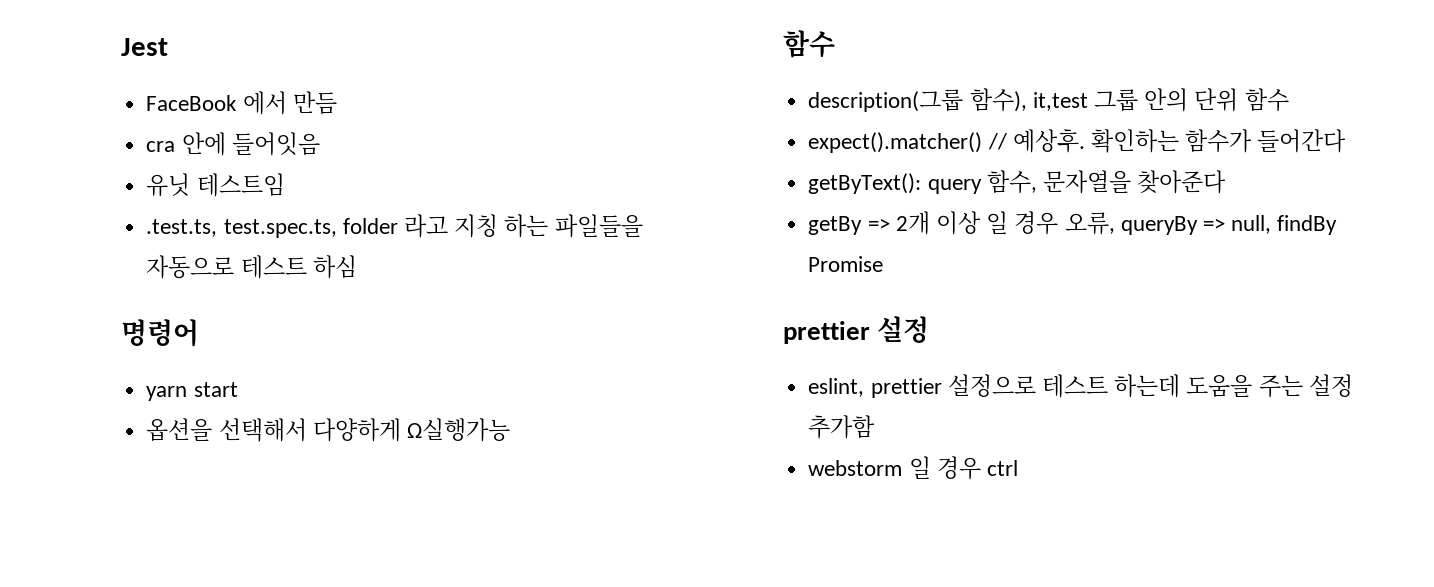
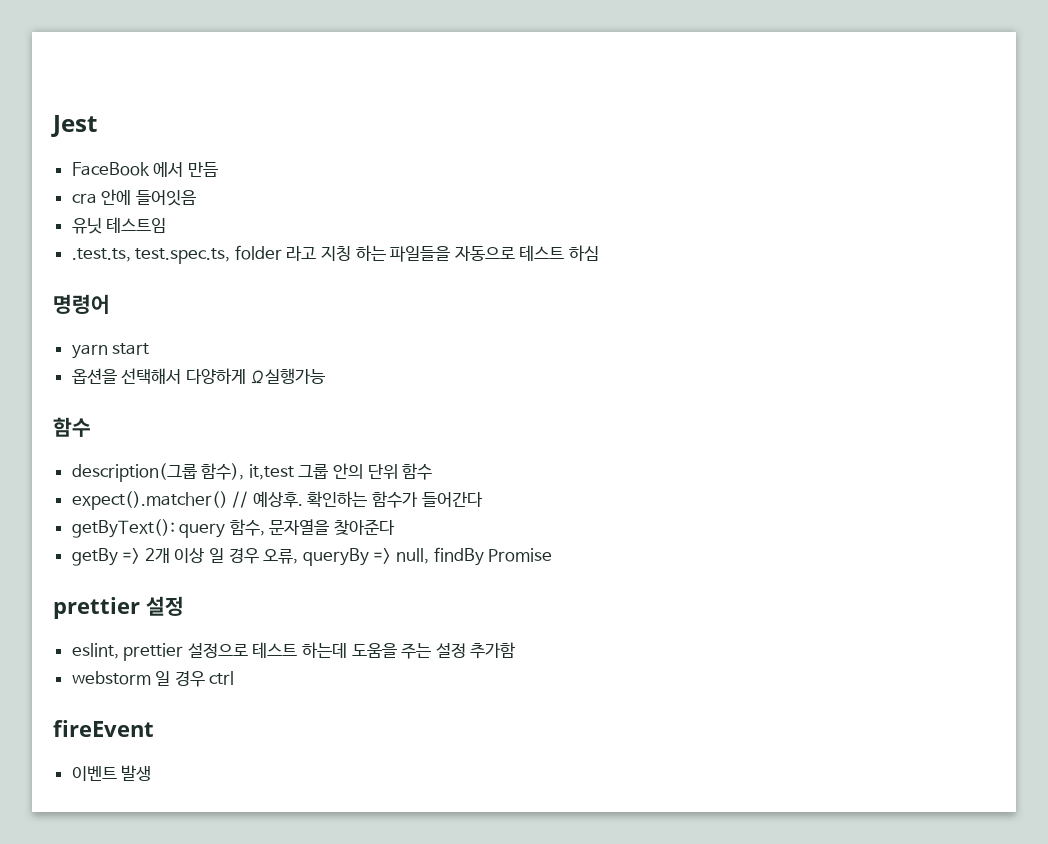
+ fireEvent
+ 이벤트 발생

